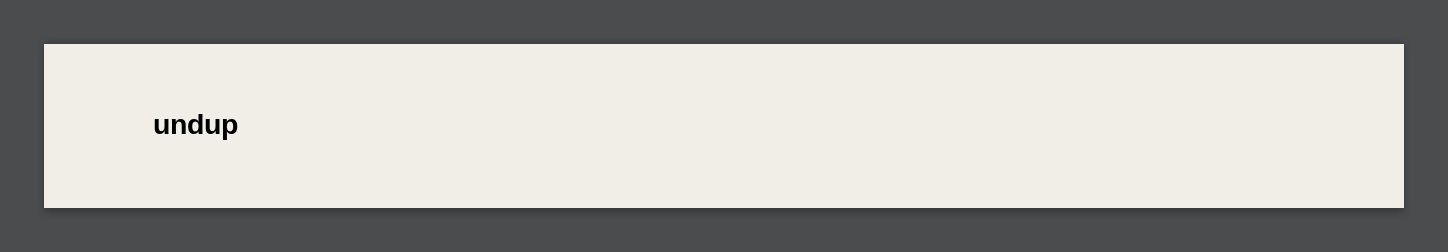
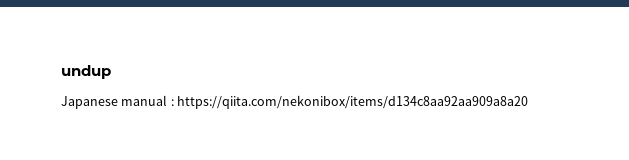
+ Japanese manual : https://qiita.com/nekonibox/items/d134c8aa92aa909a8a20

